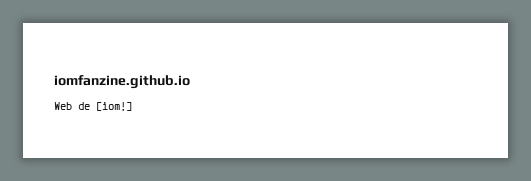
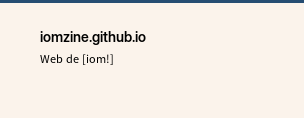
- iomfanzine.github.io
+ iomzine.github.io

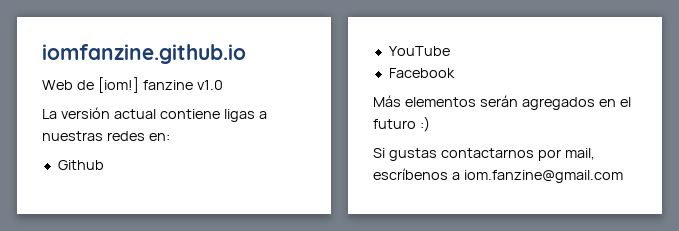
- iomzine.github.io
+ iomfanzine.github.io
- Web de [iom!]
+ Web de [iom!] fanzine v1.0
+ La versión actual contiene ligas a nuestras redes en:
+ Github
+ YouTube
+ Facebook
+ Más elementos serán agregados en el futuro :)
+ Si gustas contactarnos por mail, escríbenos a iom.fanzine@gmail.com

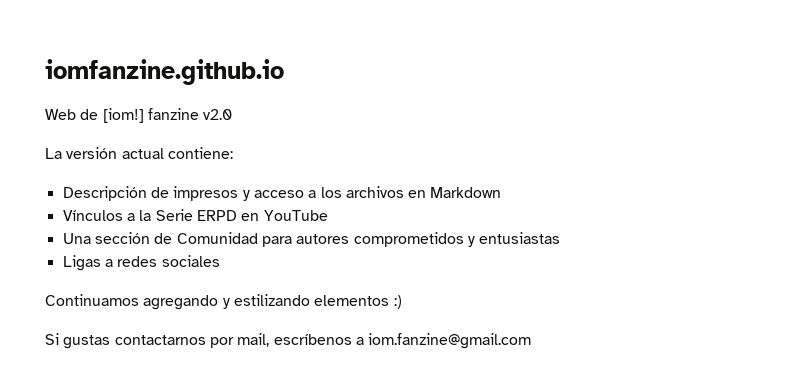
- Web de [iom!] fanzine v1.0
+ Web de [iom!] fanzine v2.0
- La versión actual contiene ligas a nuestras redes en:
- Github
- YouTube
- Facebook
- Más elementos serán agregados en el futuro :)
+ La versión actual contiene:
+ Descripción de impresos y acceso a los archivos en Markdown
+ Vínculos a la Serie ERPD en YouTube
+ Una sección de Comunidad para autores comprometidos y entusiastas
+ Ligas a redes sociales
+ Continuamos agregando y estilizando elementos :)

